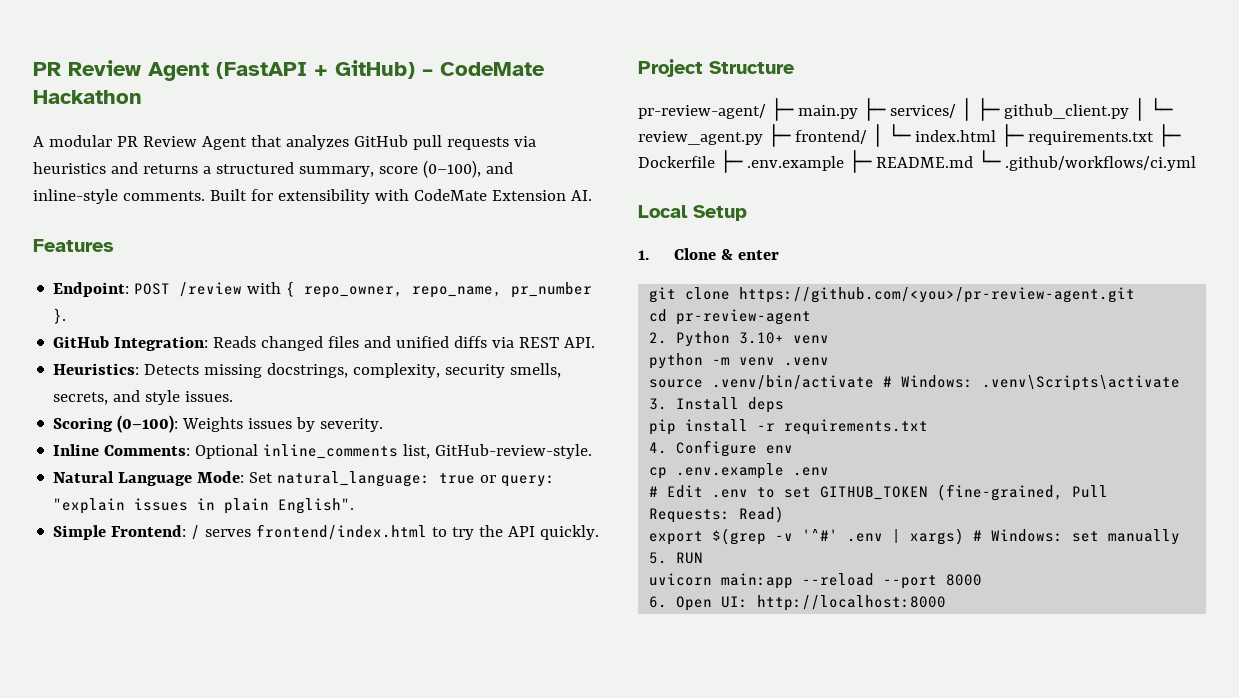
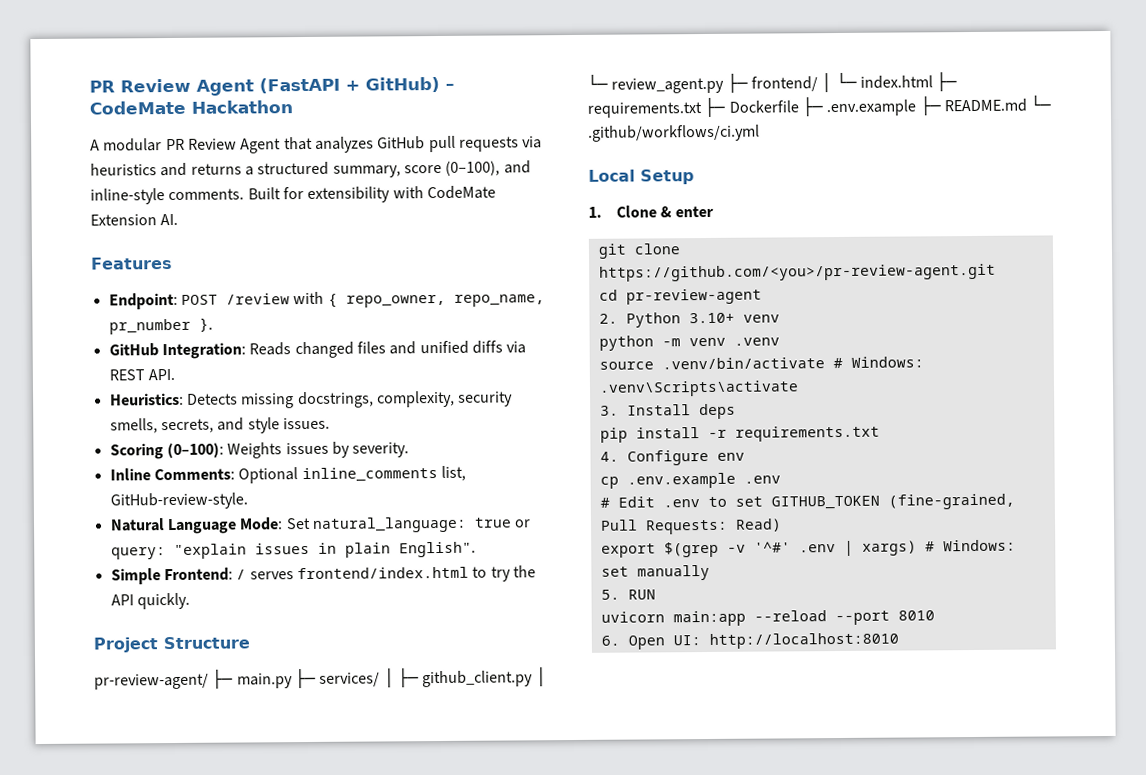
- uvicorn main:app --reload --port 8000
+ uvicorn main:app --reload --port 8010
- 6. Open UI: http://localhost:8000
+ 6. Open UI: http://localhost:8010

